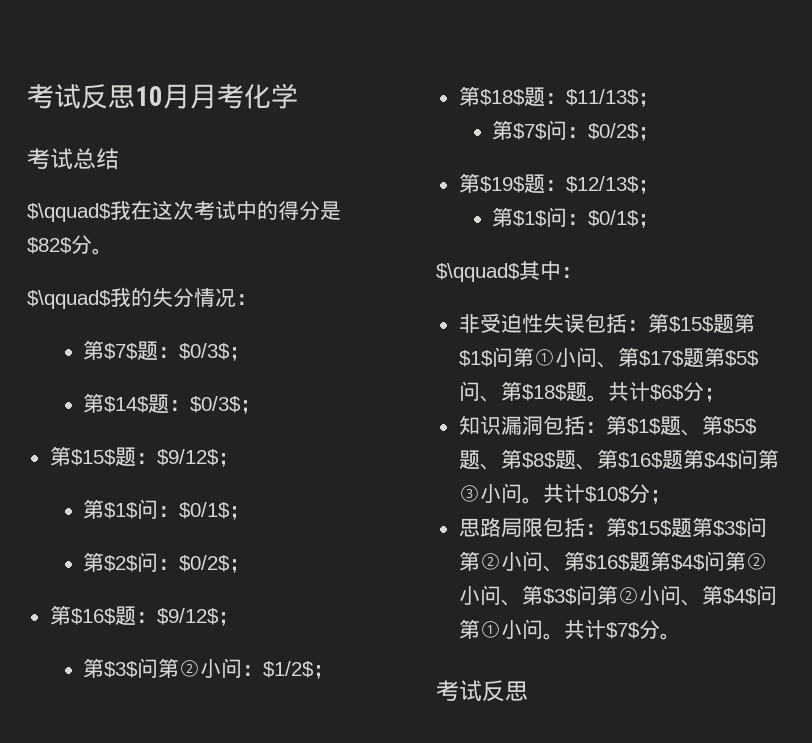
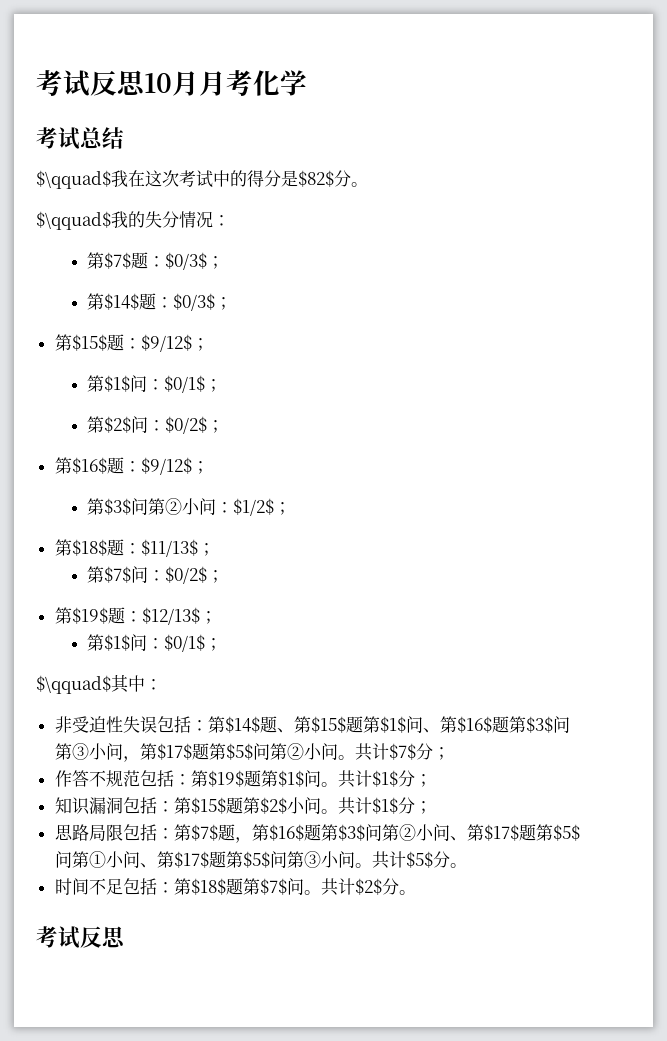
- 非受迫性失误包括：第$15$题第$1$问第①小问、第$17$题第$5$问、第$18$题。共计$6$分；
- 知识漏洞包括：第$1$题、第$5$题、第$8$题、第$16$题第$4$问第③小问。共计$10$分；
- 思路局限包括：第$15$题第$3$问第②小问、第$16$题第$4$问第②小问、第$3$问第②小问、第$4$问第①小问。共计$7$分。
+ 非受迫性失误包括：第$14$题、第$15$题第$1$问、第$16$题第$3$问第③小问，第$17$题第$5$问第②小问。共计$7$分；
+ 作答不规范包括：第$19$题第$1$问。共计$1$分；
+ 知识漏洞包括：第$15$题第$2$小问。共计$1$分；
+ 思路局限包括：第$7$题，第$16$题第$3$问第②小问、第$17$题第$5$问第①小问、第$17$题第$5$问第③小问。共计$5$分。
+ 时间不足包括：第$18$题第$7$问。共计$2$分。

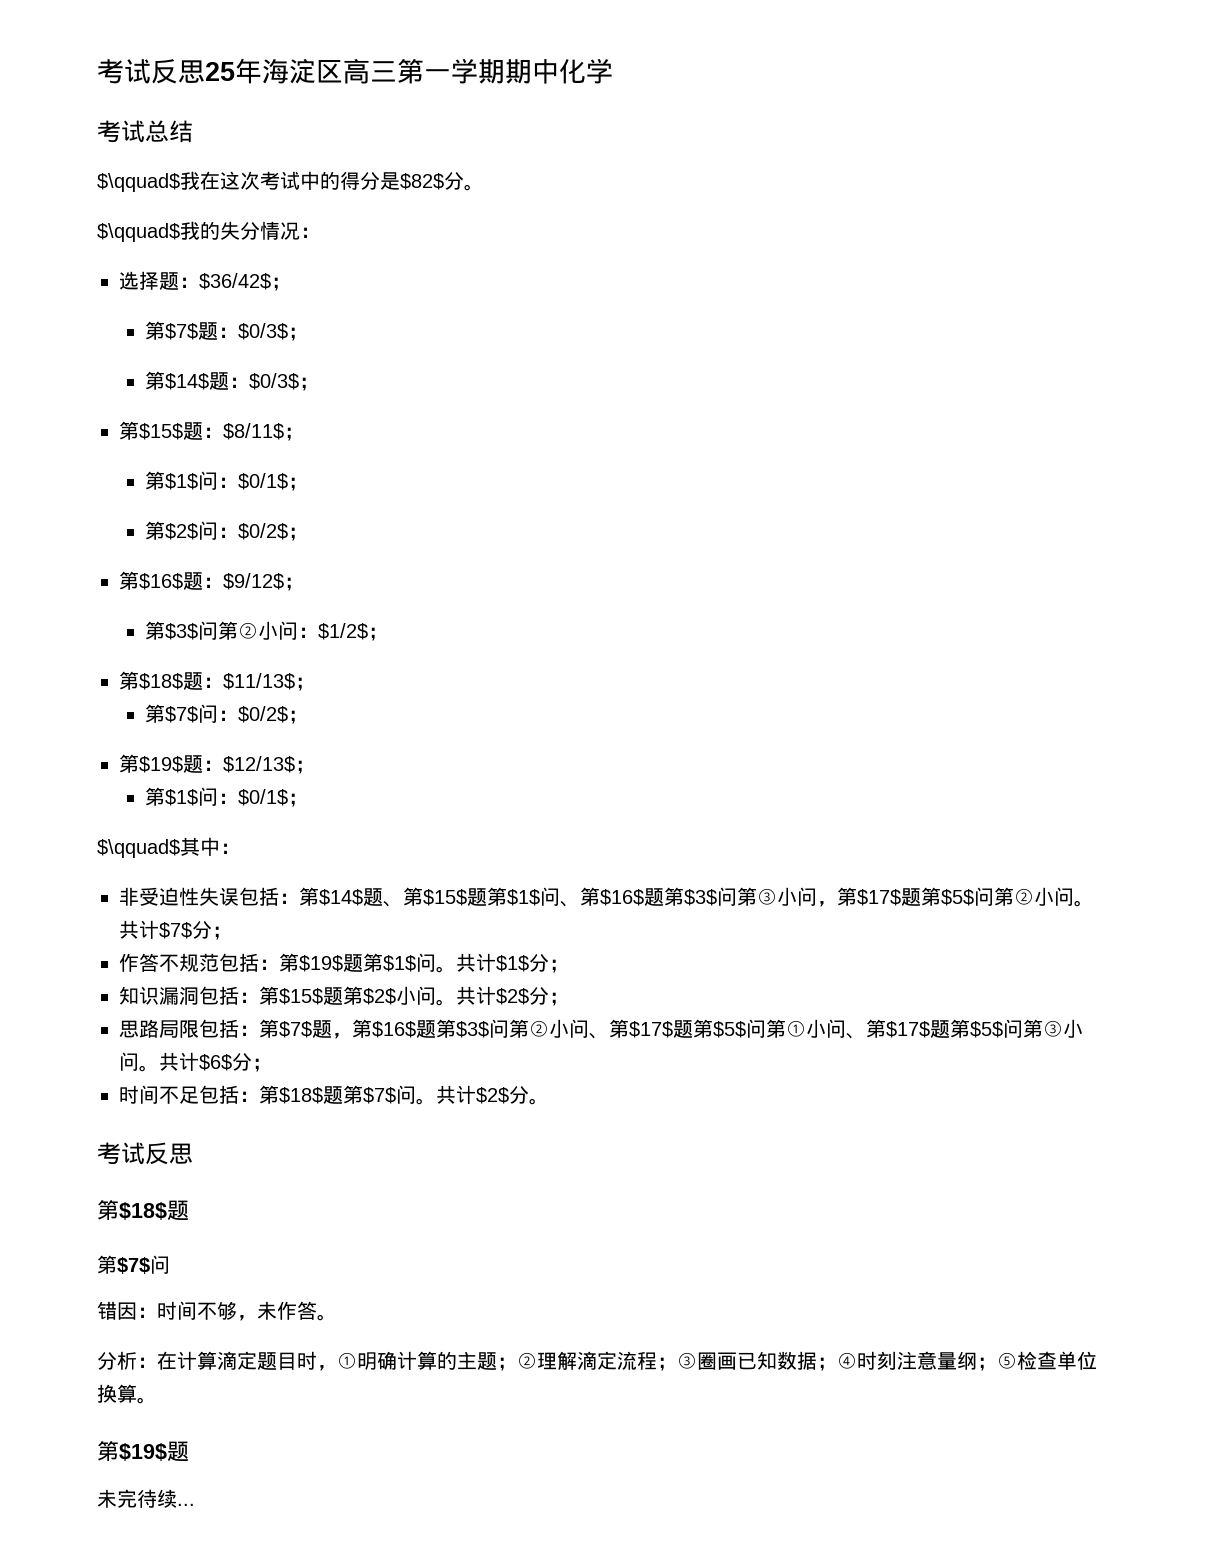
- 考试反思10月月考化学
+ 考试反思25年海淀区高三第一学期期中化学
+ 选择题：$36/42$；
- 第$15$题：$9/12$；
+ 第$15$题：$8/11$；
- 知识漏洞包括：第$15$题第$2$小问。共计$1$分；
+ 知识漏洞包括：第$15$题第$2$小问。共计$2$分；
- 共计$5$分。
+ 共计$6$分；
  共计$2$分。
  考试反思
+ 第$18$题
+ 第$7$问
+ 错因：时间不够，未作答。
+ 分析：在计算滴定题目时，①明确计算的主题；②理解滴定流程；③圈画已知数据；④时刻注意量纲；⑤检查单位换算。
+ 第$19$题
+ 未完待续...

